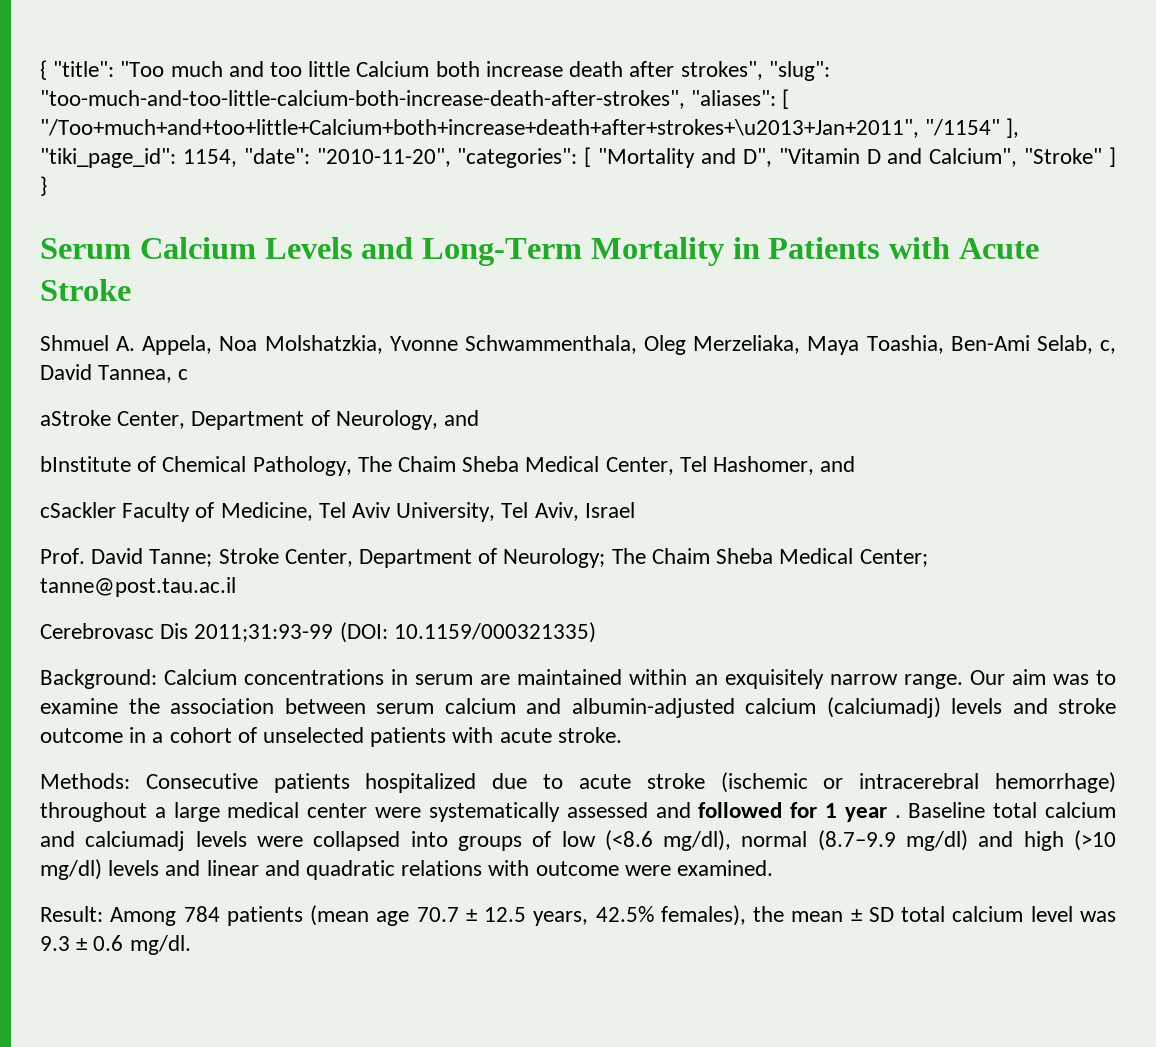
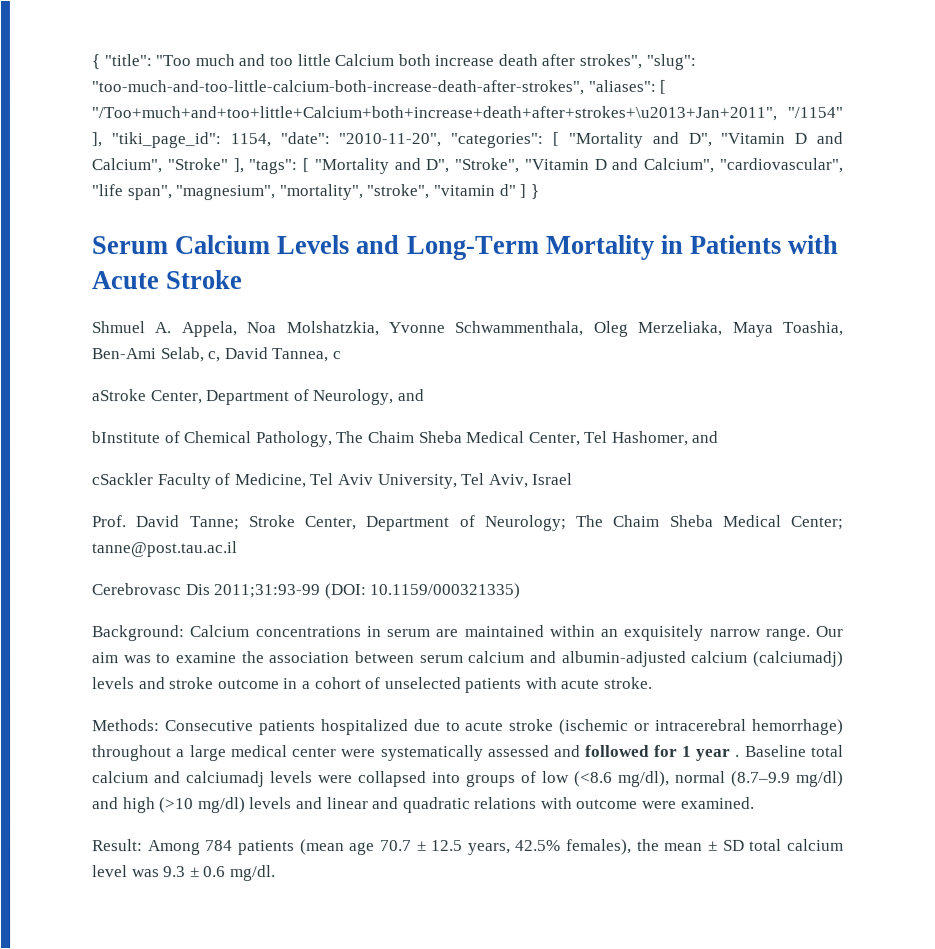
- { "title": "Too much and too little Calcium both increase death after strokes", "slug": "too-much-and-too-little-calcium-both-increase-death-after-strokes", "aliases": [ "/Too+much+and+too+little+Calcium+both+increase+death+after+strokes+\u2013+Jan+2011", "/1154" ], "tiki_page_id": 1154, "date": "2010-11-20", "categories": [ "Mortality and D", "Vitamin D and Calcium", "Stroke" ] }
+ { "title": "Too much and too little Calcium both increase death after strokes", "slug": "too-much-and-too-little-calcium-both-increase-death-after-strokes", "aliases": [ "/Too+much+and+too+little+Calcium+both+increase+death+after+strokes+\u2013+Jan+2011", "/1154" ], "tiki_page_id": 1154, "date": "2010-11-20", "categories": [ "Mortality and D", "Vitamin D and Calcium", "Stroke" ], "tags": [ "Mortality and D", "Stroke", "Vitamin D and Calcium", "cardiovascular", "life span", "magnesium", "mortality", "stroke", "vitamin d" ] }

